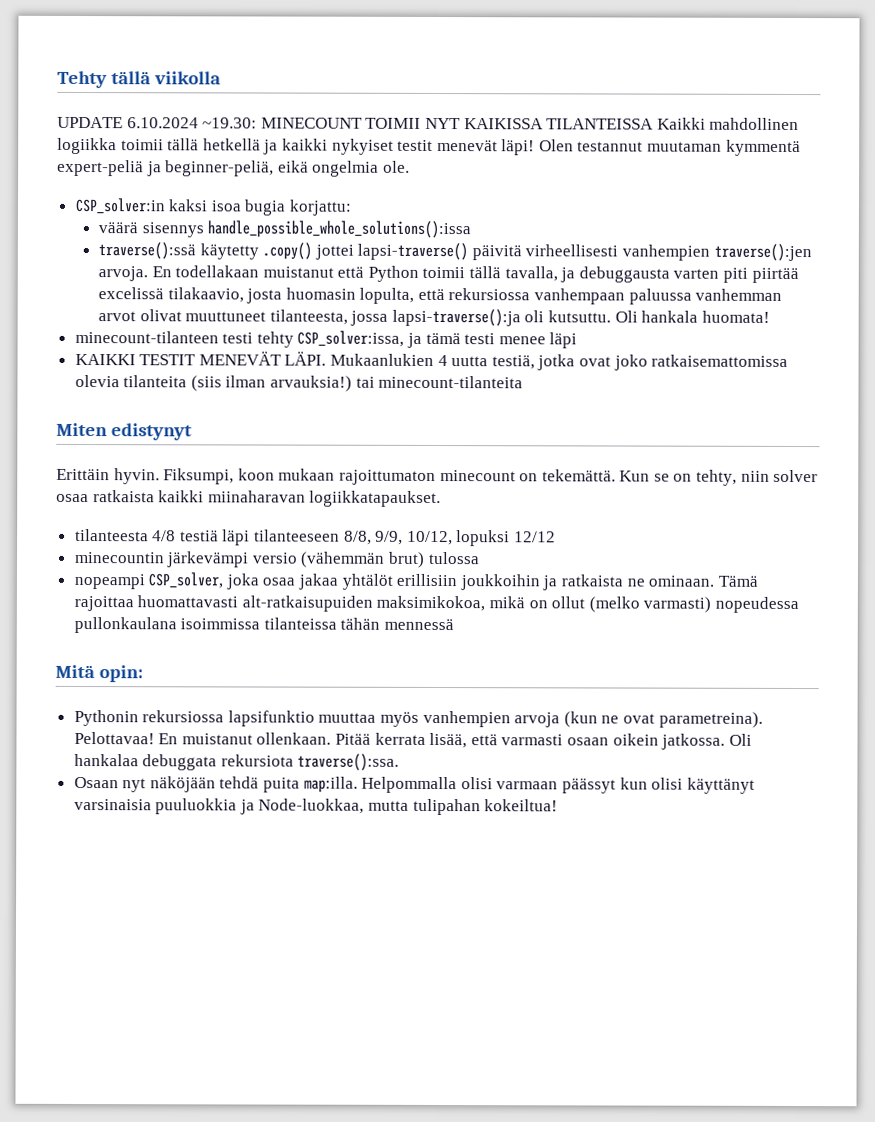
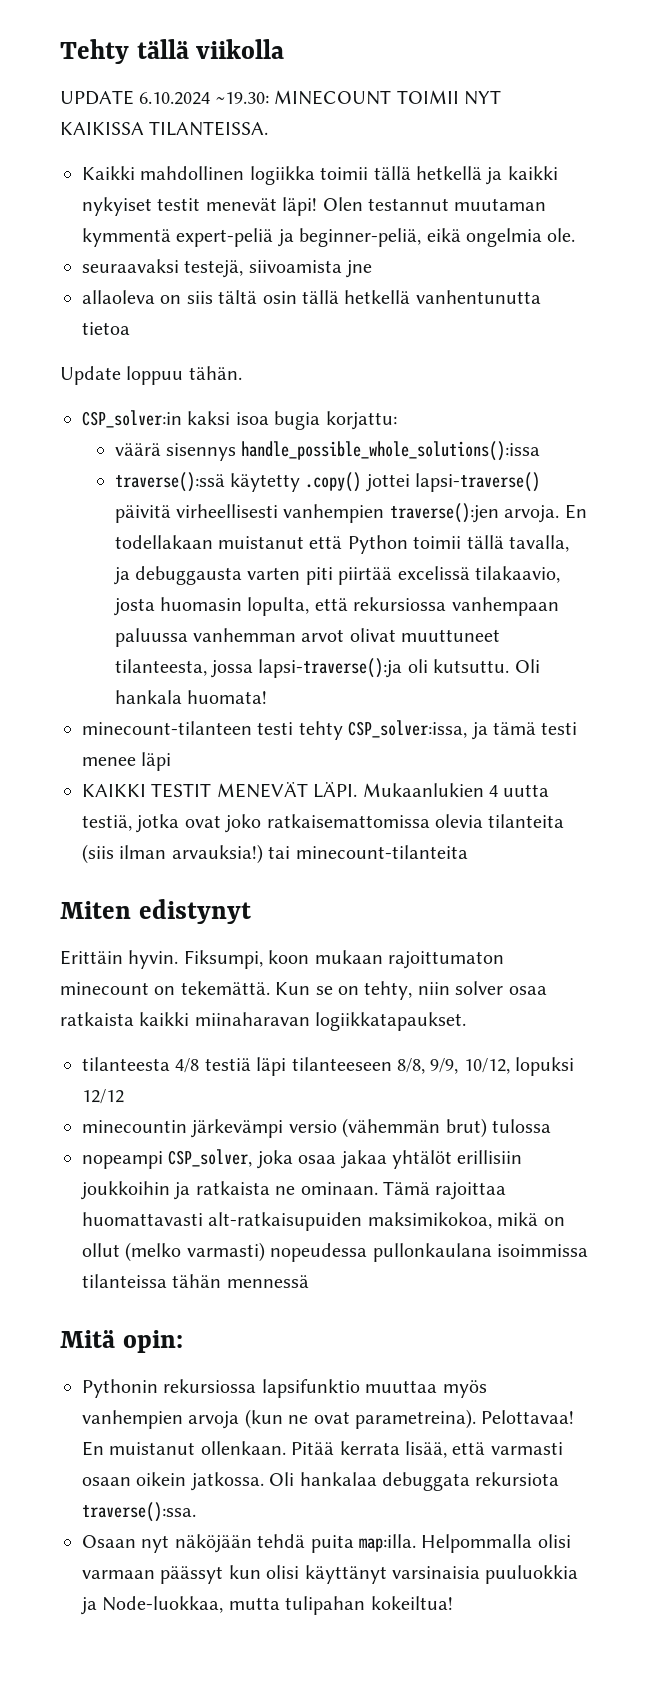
- UPDATE 6.10.2024 ~19.30: MINECOUNT TOIMII NYT KAIKISSA TILANTEISSA Kaikki mahdollinen logiikka toimii tällä hetkellä ja kaikki nykyiset testit menevät läpi!
+ UPDATE 6.10.2024 ~19.30: MINECOUNT TOIMII NYT KAIKISSA TILANTEISSA.
+ Kaikki mahdollinen logiikka toimii tällä hetkellä ja kaikki nykyiset testit menevät läpi!
+ seuraavaksi testejä, siivoamista jne
+ allaoleva on siis tältä osin tällä hetkellä vanhentunutta tietoa
+ Update loppuu tähän.

